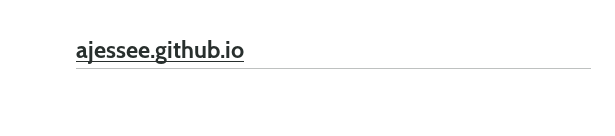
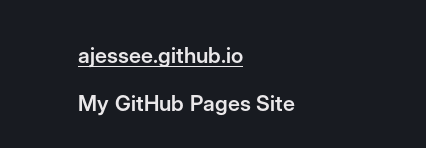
+ My GitHub Pages Site

